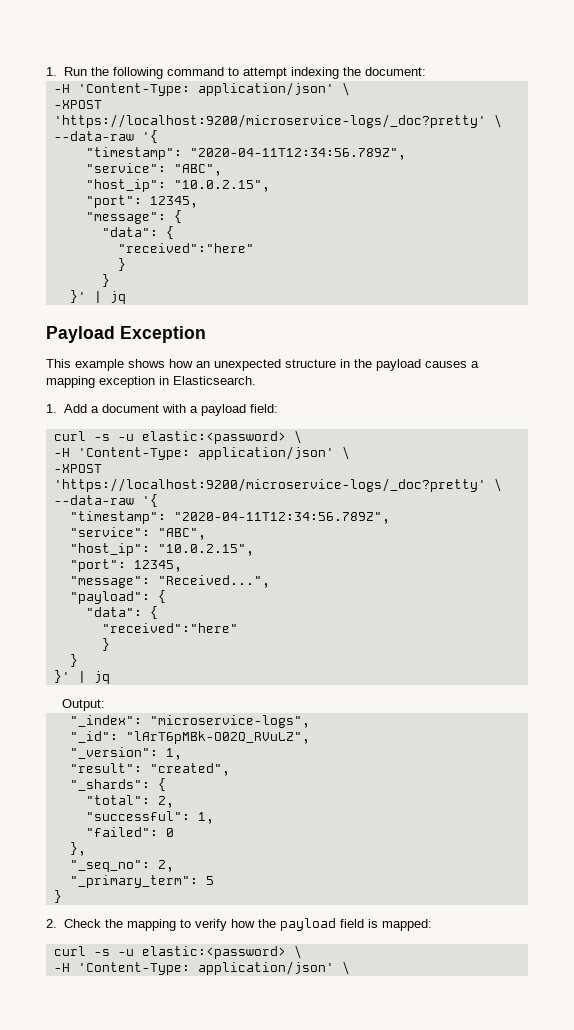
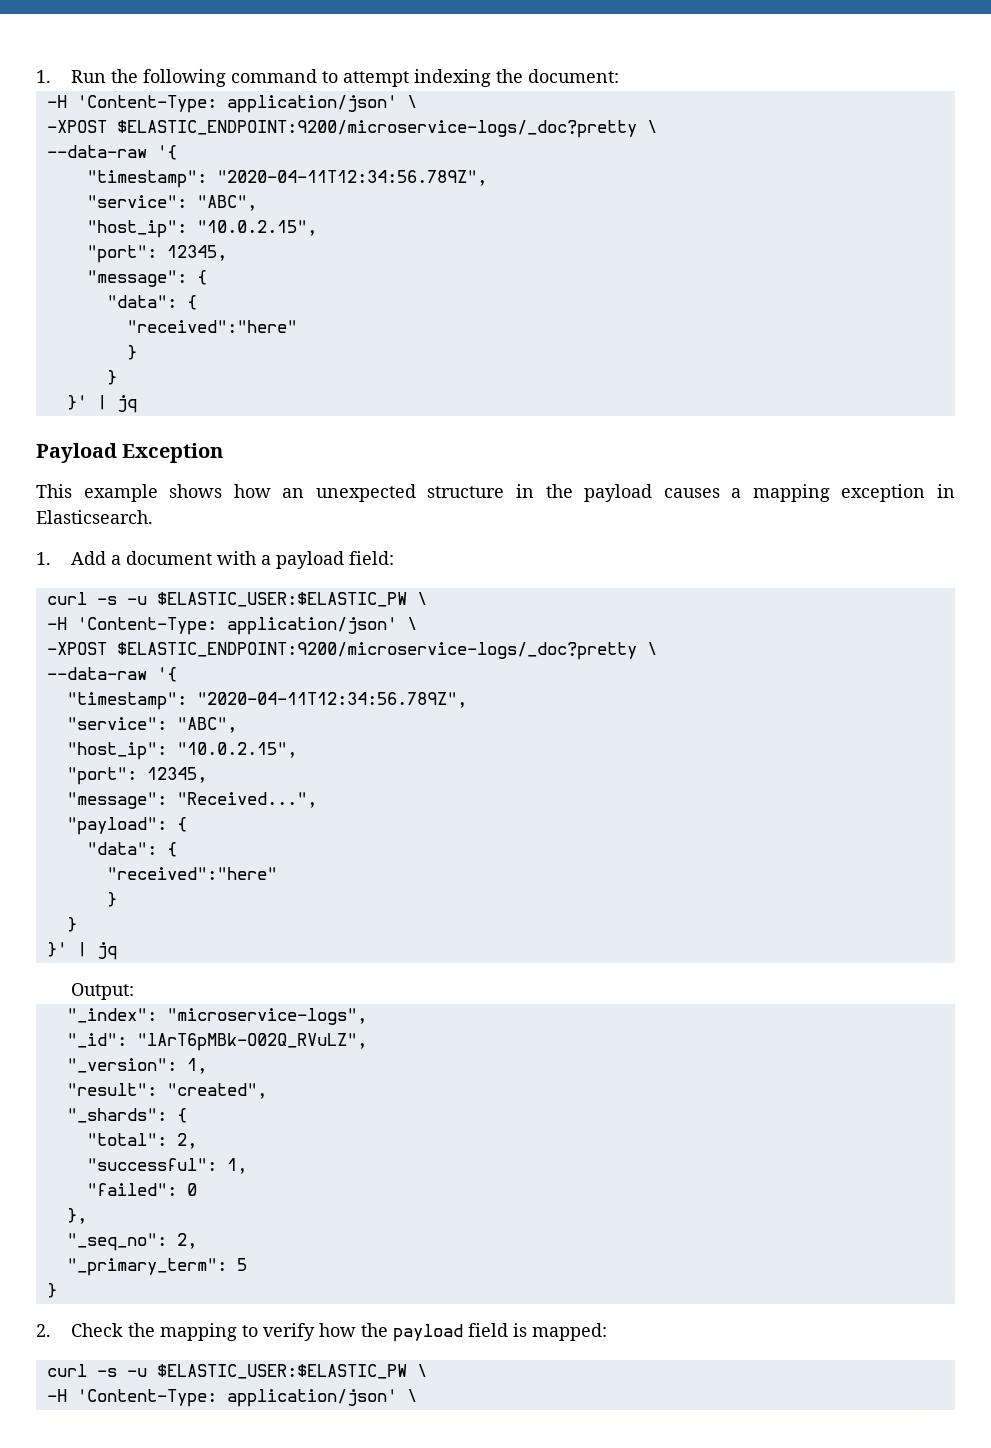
  1. Run the following command to attempt indexing the document:
  -H 'Content-Type: application/json' \
- -XPOST 'https://localhost:9200/microservice-logs/_doc?pretty' \
+ -XPOST $ELASTIC_ENDPOINT:9200/microservice-logs/_doc?pretty \
  1. Add a document with a payload field:
- curl -s -u elastic:<password> \
+ curl -s -u $ELASTIC_USER:$ELASTIC_PW \
  -H 'Content-Type: application/json' \
- -XPOST 'https://localhost:9200/microservice-logs/_doc?pretty' \
+ -XPOST $ELASTIC_ENDPOINT:9200/microservice-logs/_doc?pretty \
  2. Check the mapping to verify how the payload field is mapped:
- curl -s -u elastic:<password> \
+ curl -s -u $ELASTIC_USER:$ELASTIC_PW \

